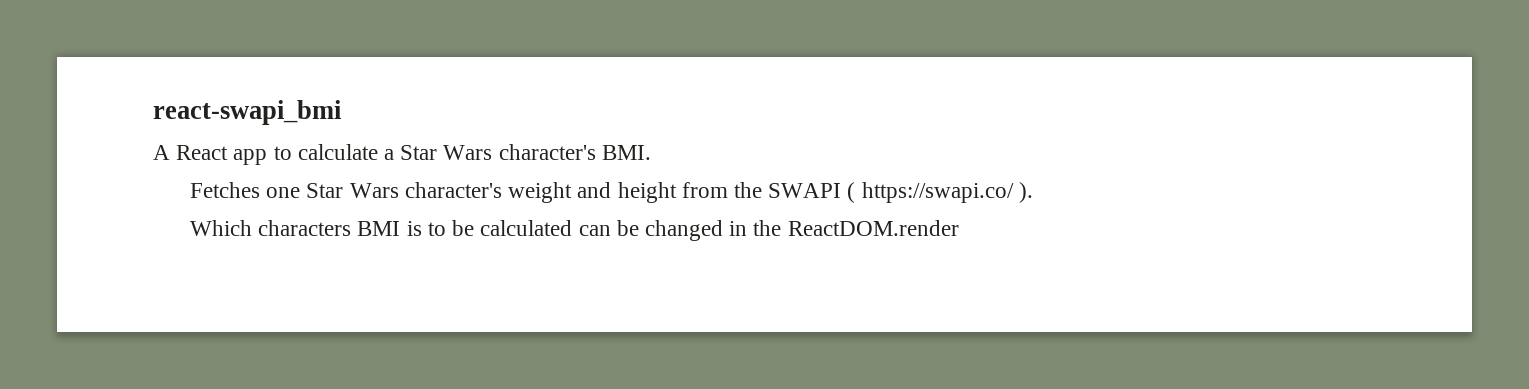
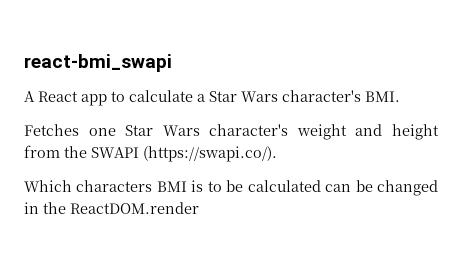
- react-swapi_bmi
+ react-bmi_swapi
- Fetches one Star Wars character's weight and height from the SWAPI ( https://swapi.co/ ).
+ Fetches one Star Wars character's weight and height from the SWAPI (https://swapi.co/).

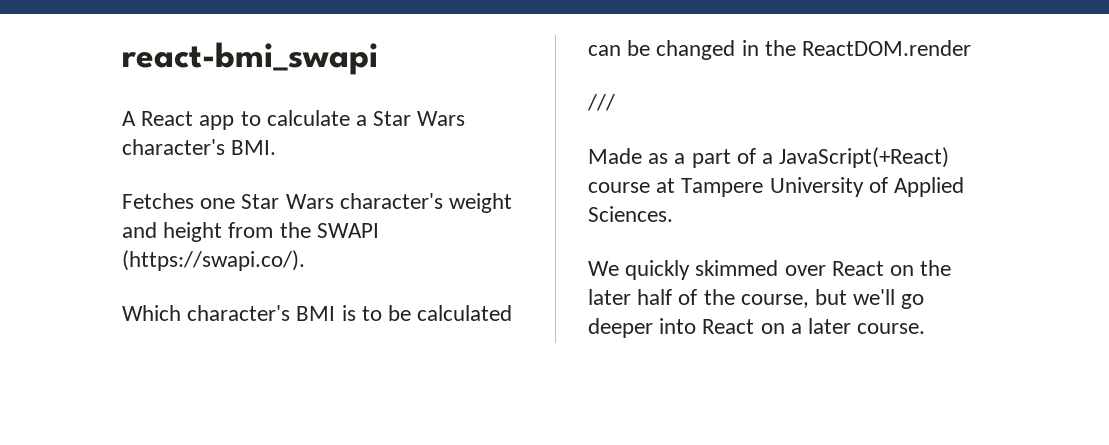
- Which characters BMI is to be calculated can be changed in the ReactDOM.render
+ Which character's BMI is to be calculated can be changed in the ReactDOM.render
+ ///
+ Made as a part of a JavaScript(+React) course at Tampere University of Applied Sciences.
+ We quickly skimmed over React on the later half of the course, but we'll go deeper into React on a later course.

